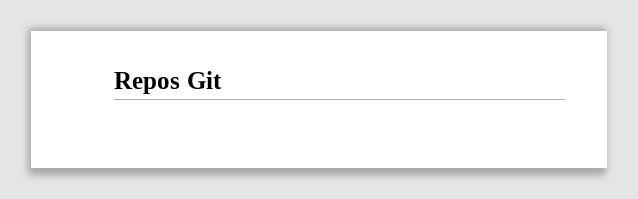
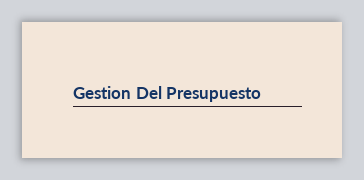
- Repos Git
+ Gestion Del Presupuesto

